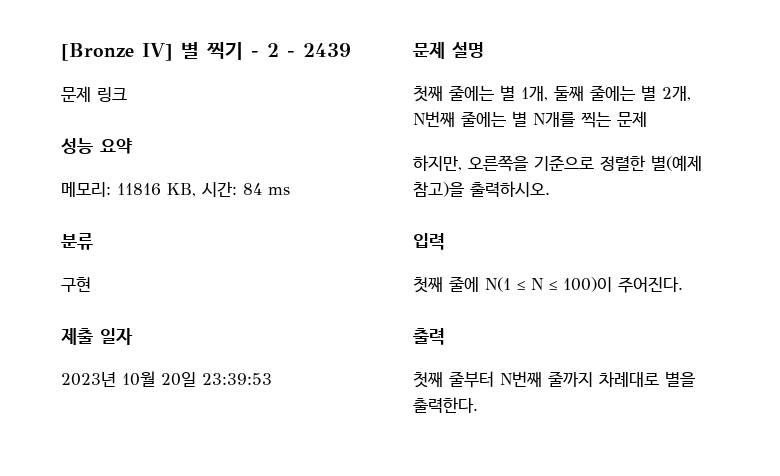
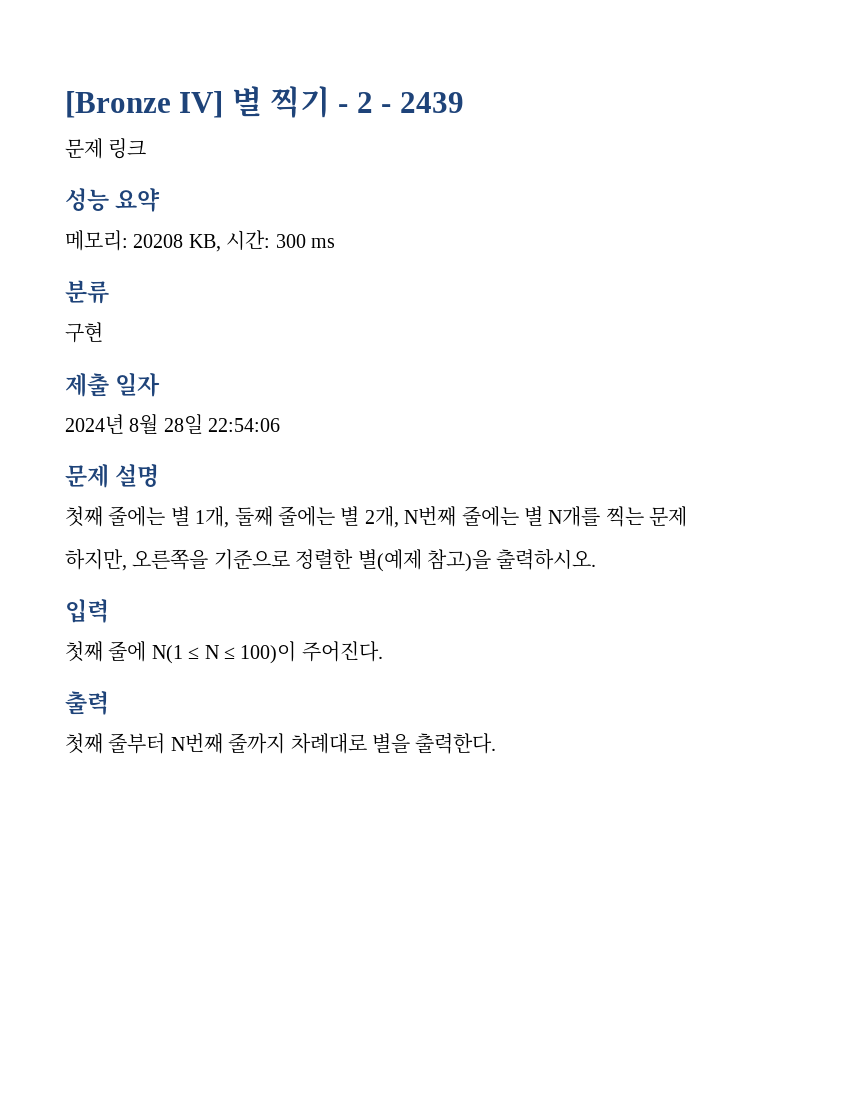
- 메모리: 11816 KB, 시간: 84 ms
+ 메모리: 20208 KB, 시간: 300 ms
- 2023년 10월 20일 23:39:53
+ 2024년 8월 28일 22:54:06

